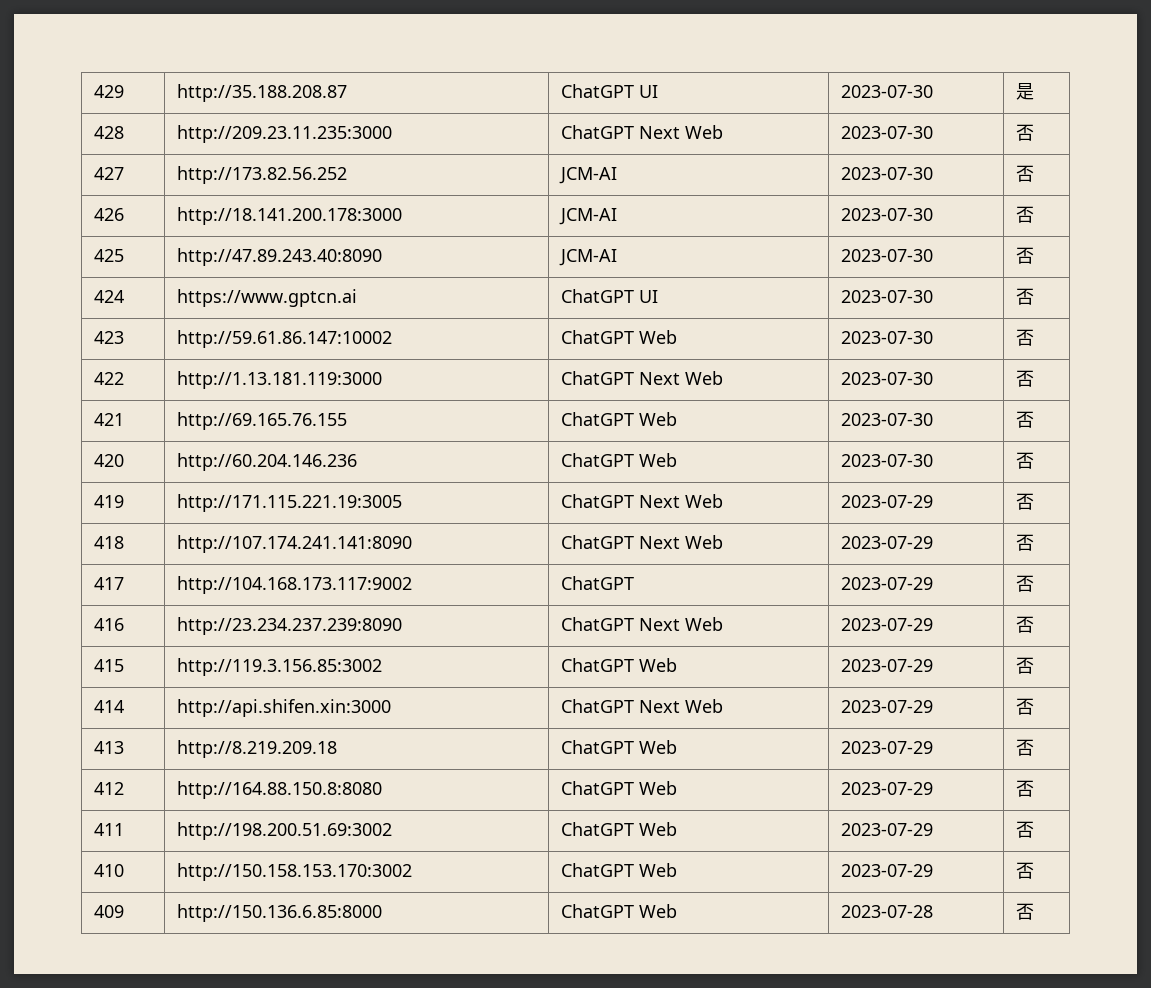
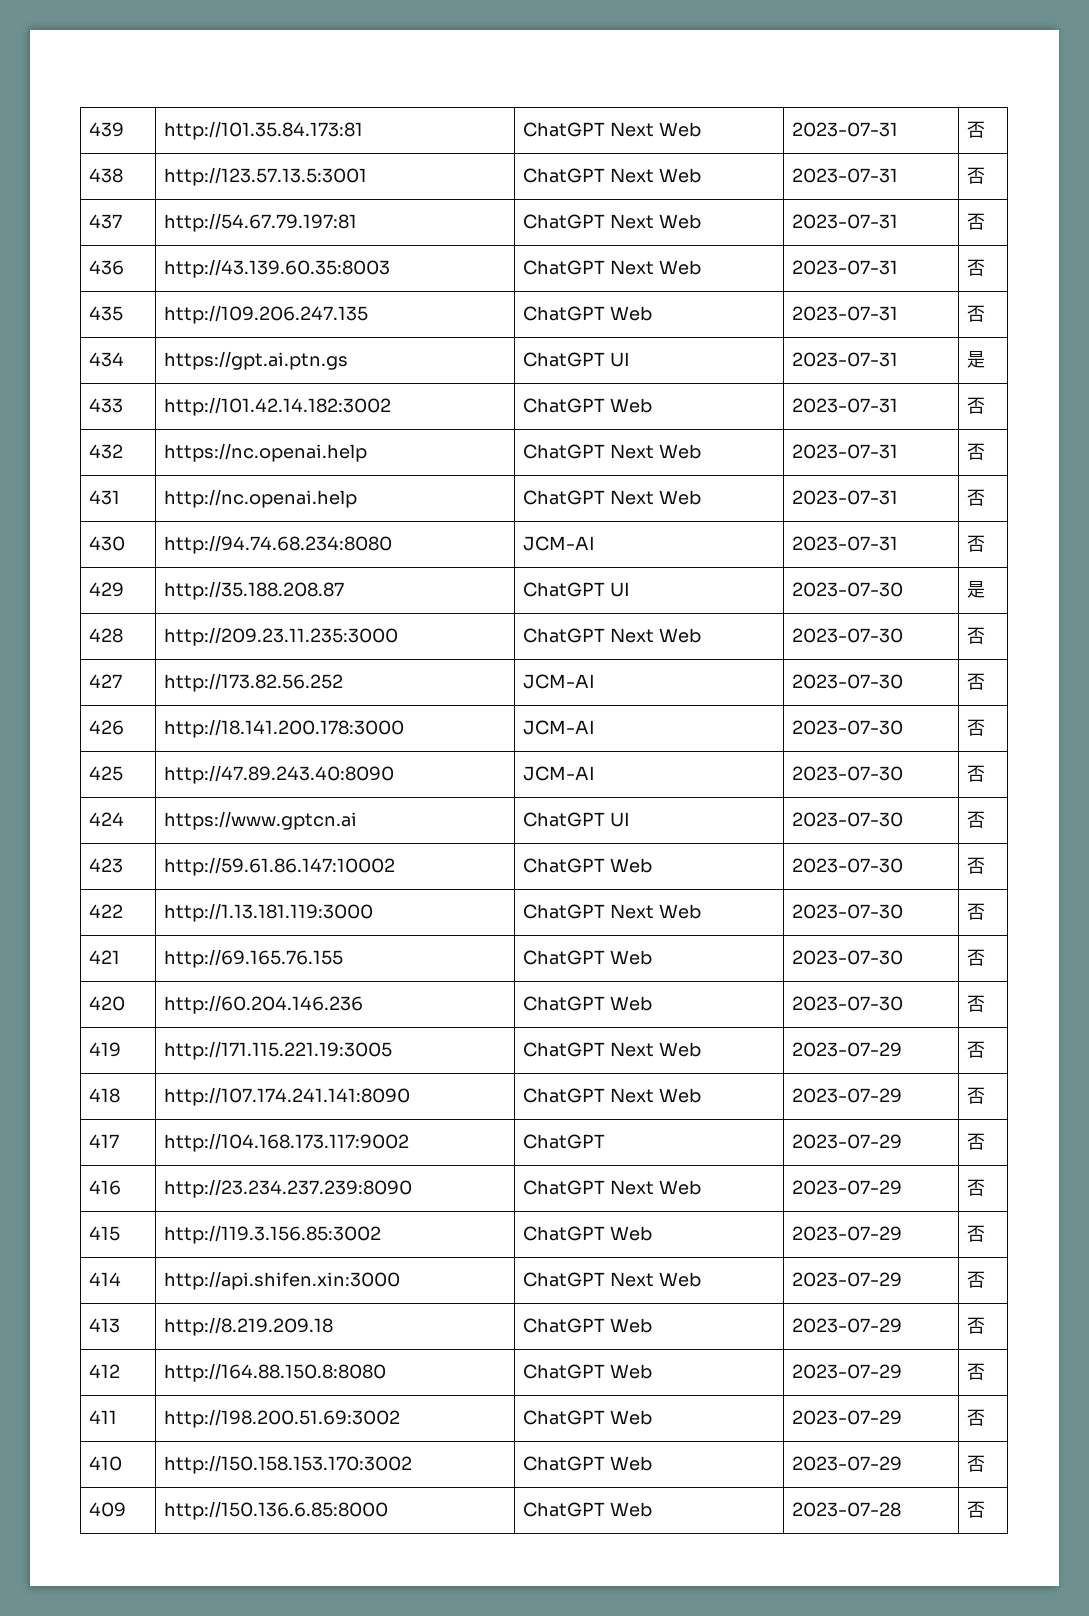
+ 439 | http://101.35.84.173:81 | ChatGPT Next Web | 2023-07-31 | 否
+ 438 | http://123.57.13.5:3001 | ChatGPT Next Web | 2023-07-31 | 否
+ 437 | http://54.67.79.197:81 | ChatGPT Next Web | 2023-07-31 | 否
+ 436 | http://43.139.60.35:8003 | ChatGPT Next Web | 2023-07-31 | 否
+ 435 | http://109.206.247.135 | ChatGPT Web | 2023-07-31 | 否
+ 434 | https://gpt.ai.ptn.gs | ChatGPT UI | 2023-07-31 | 是
+ 433 | http://101.42.14.182:3002 | ChatGPT Web | 2023-07-31 | 否
+ 432 | https://nc.openai.help | ChatGPT Next Web | 2023-07-31 | 否
+ 431 | http://nc.openai.help | ChatGPT Next Web | 2023-07-31 | 否
+ 430 | http://94.74.68.234:8080 | JCM-AI | 2023-07-31 | 否

